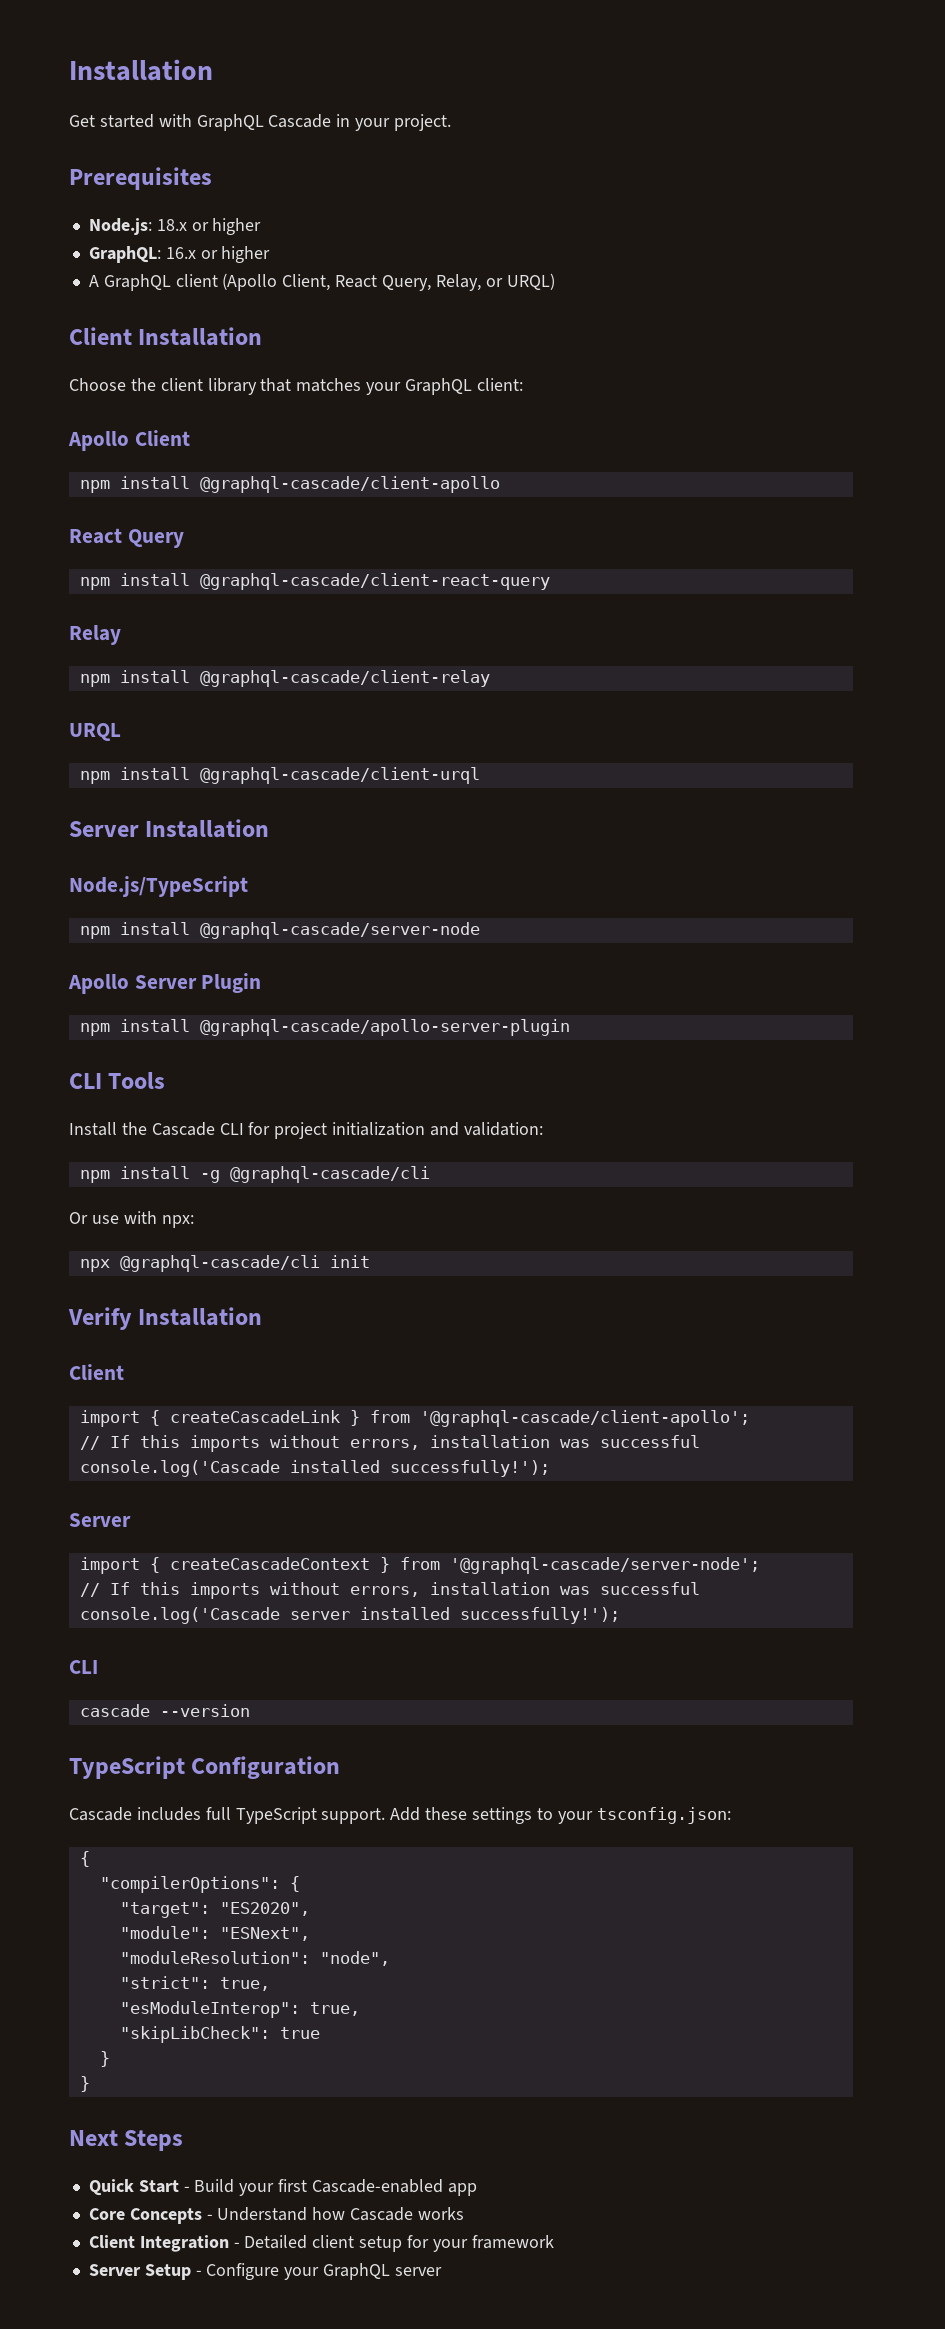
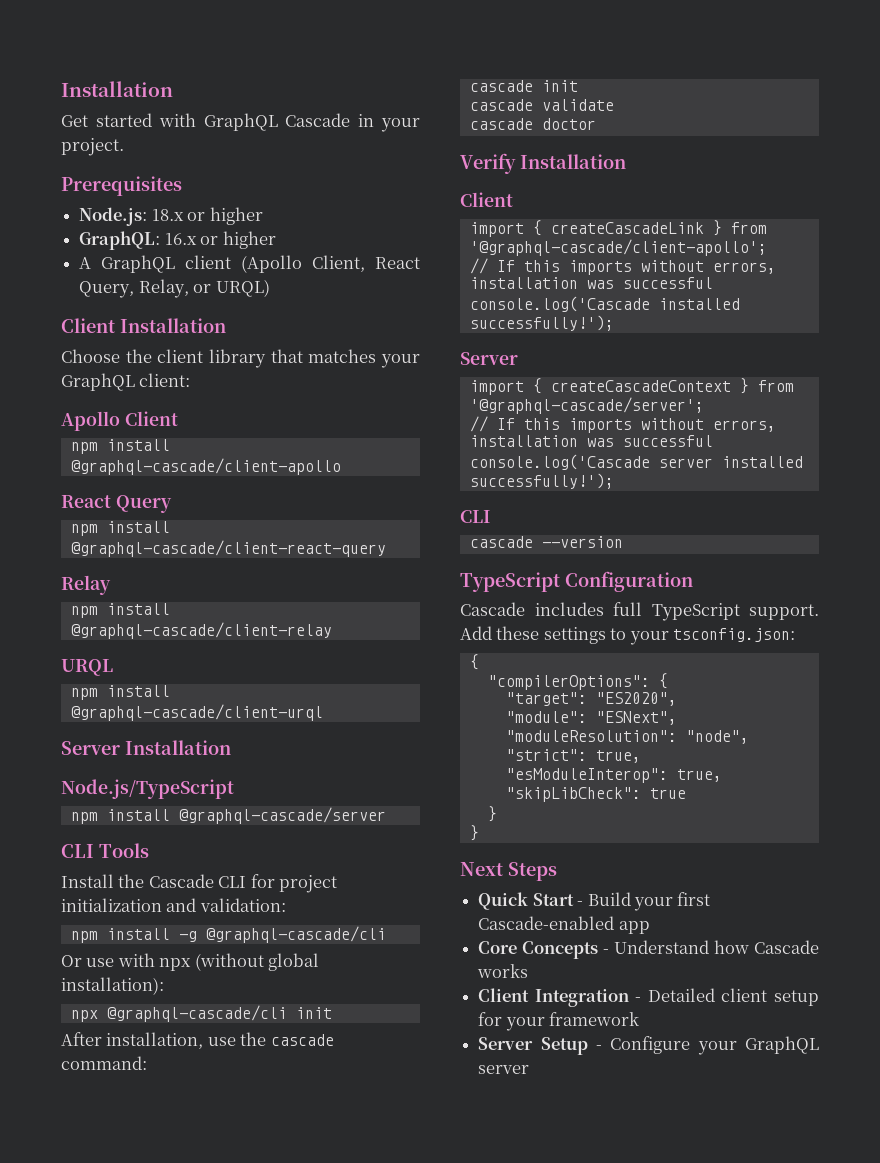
- npm install @graphql-cascade/server-node
- Apollo Server Plugin
- npm install @graphql-cascade/apollo-server-plugin
+ npm install @graphql-cascade/server
- Or use with npx:
+ Or use with npx (without global installation):
+ After installation, use the cascade command:
+ cascade init
+ cascade validate
+ cascade doctor
- import { createCascadeContext } from '@graphql-cascade/server-node';
+ import { createCascadeContext } from '@graphql-cascade/server';

